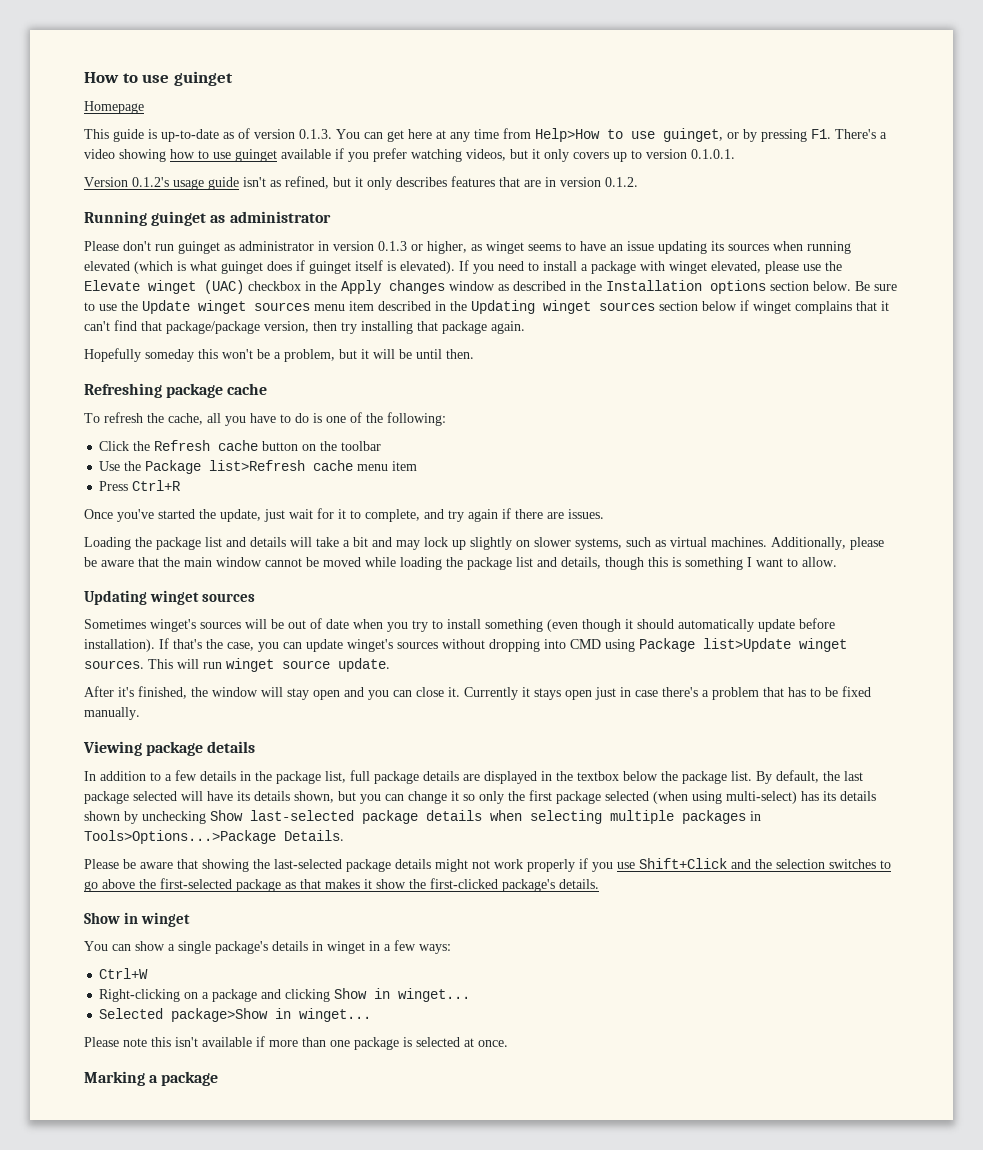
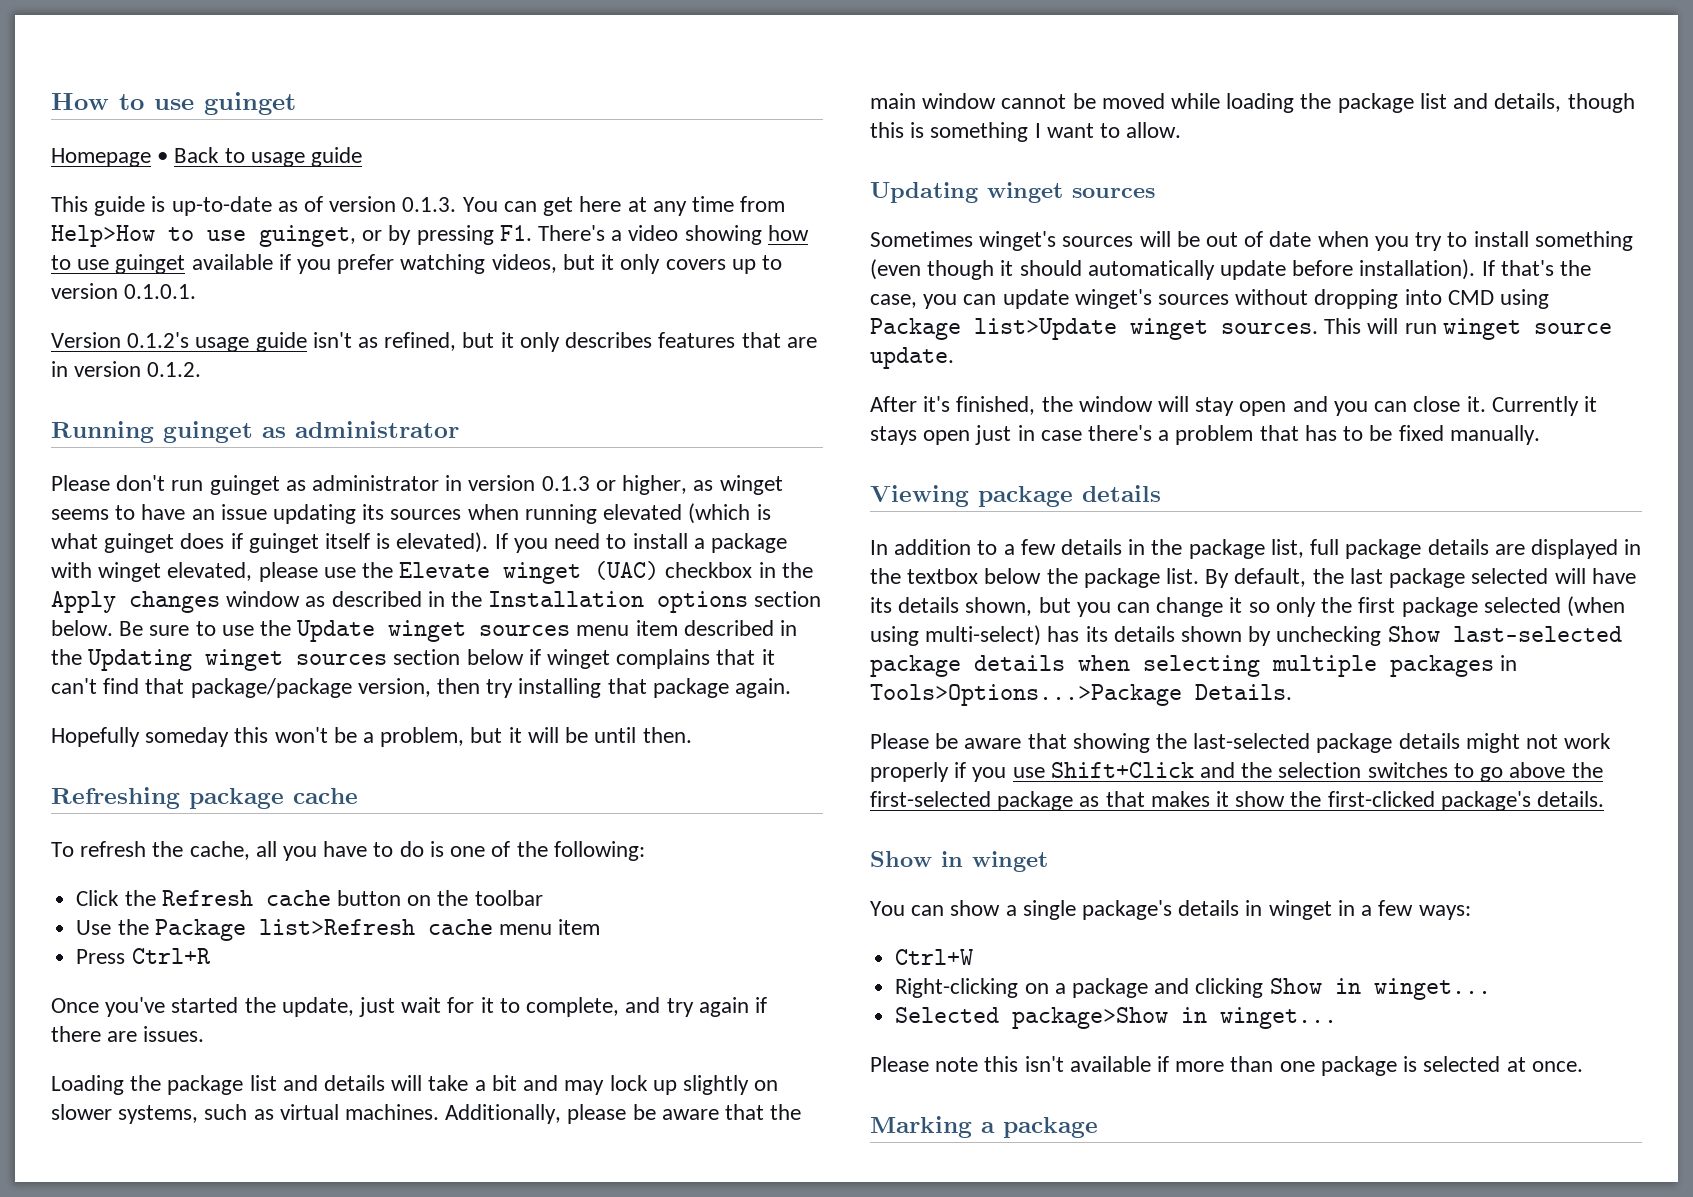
- Homepage
+ Homepage • Back to usage guide

